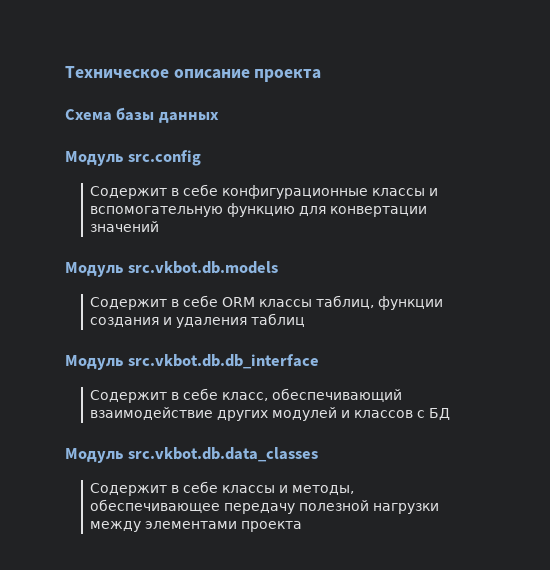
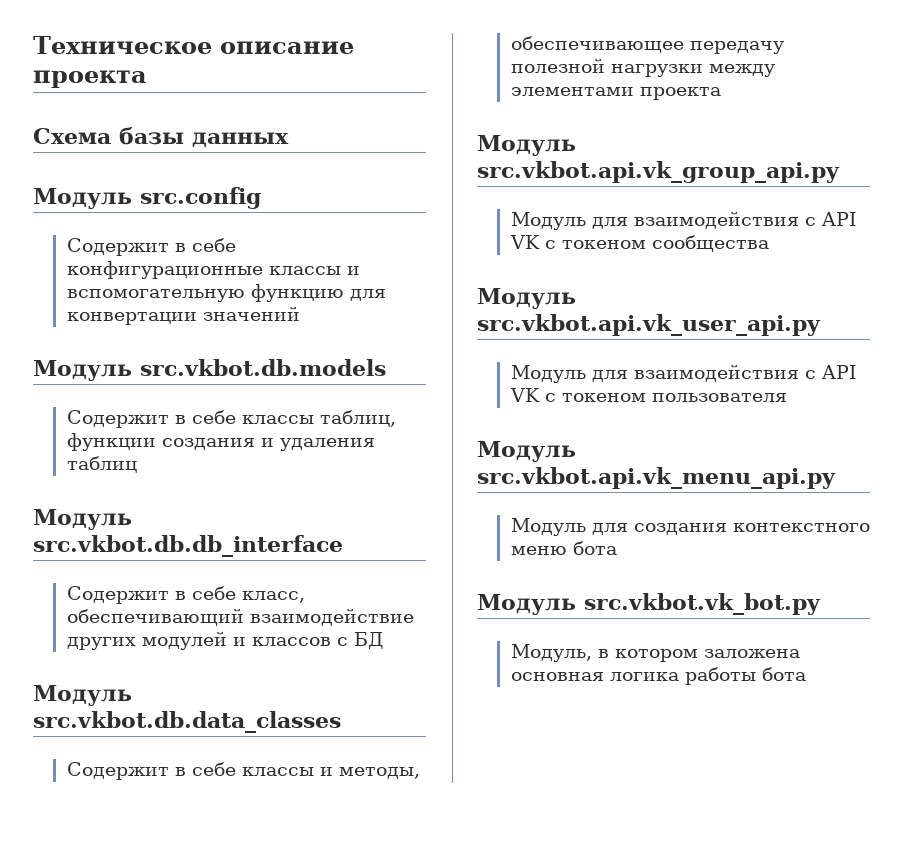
- Содержит в себе ORM классы таблиц, функции создания и удаления таблиц
+ Содержит в себе классы таблиц, функции создания и удаления таблиц
+ Модуль src.vkbot.api.vk_group_api.py
+ Модуль для взаимодействия с API VK с токеном сообщества
+ Модуль src.vkbot.api.vk_user_api.py
+ Модуль для взаимодействия с API VK с токеном пользователя
+ Модуль src.vkbot.api.vk_menu_api.py
+ Модуль для создания контекстного меню бота
+ Модуль src.vkbot.vk_bot.py
+ Модуль, в котором заложена основная логика работы бота

